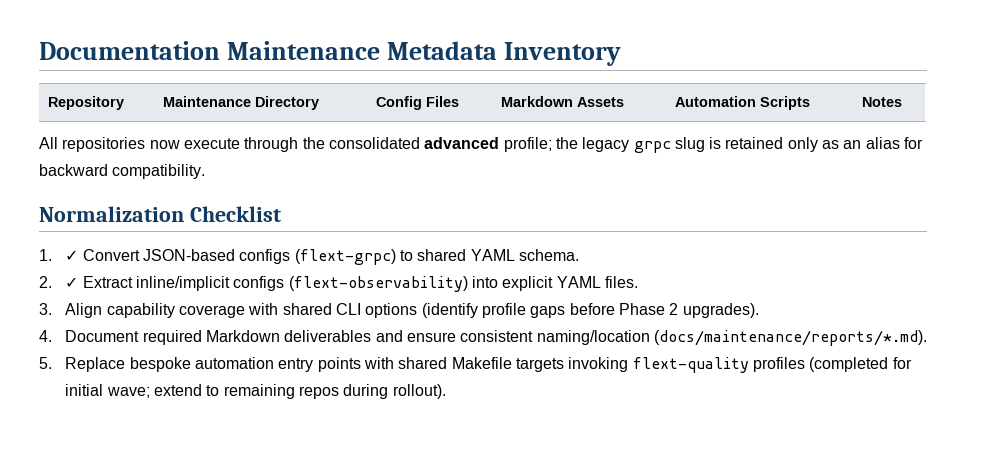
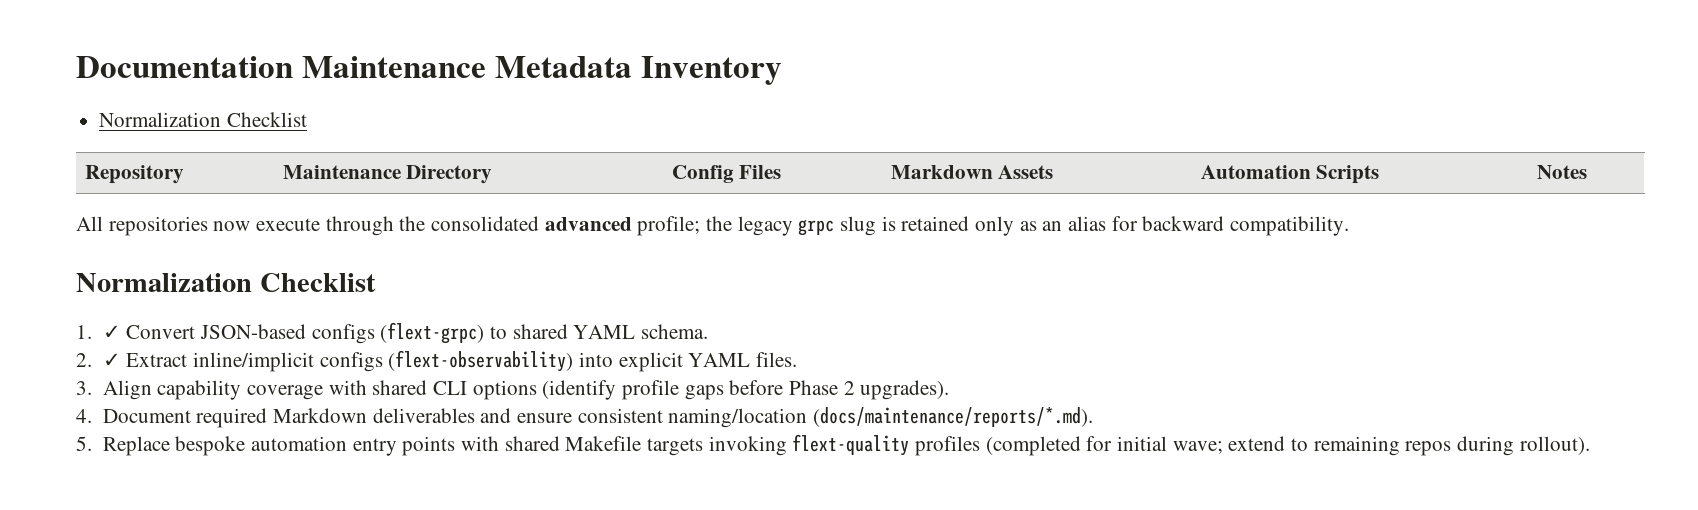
  Documentation Maintenance Metadata Inventory
+ Normalization Checklist

